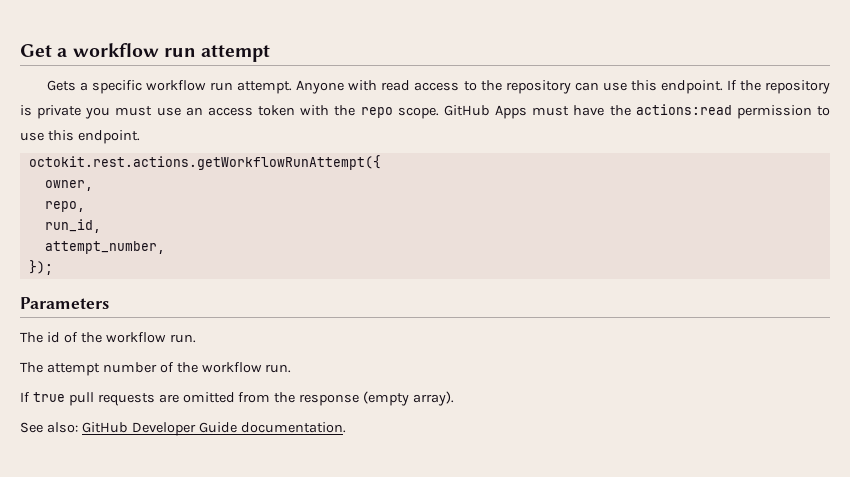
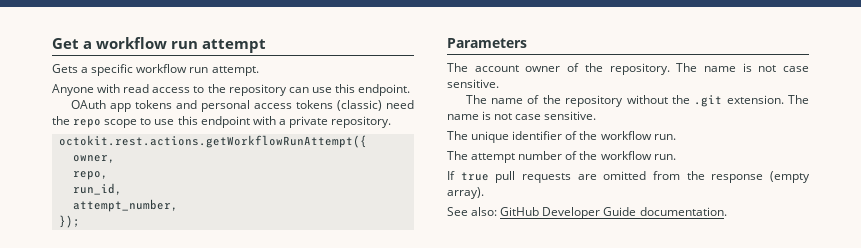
- Gets a specific workflow run attempt. Anyone with read access to the repository can use this endpoint. If the repository is private you must use an access token with the repo scope. GitHub Apps must have the actions:read permission to use this endpoint.
+ Gets a specific workflow run attempt.
+ Anyone with read access to the repository can use this endpoint.
+ OAuth app tokens and personal access tokens (classic) need the repo scope to use this endpoint with a private repository.
- The id of the workflow run.
+ The account owner of the repository. The name is not case sensitive.
+ The name of the repository without the .git extension. The name is not case sensitive.
+ The unique identifier of the workflow run.

